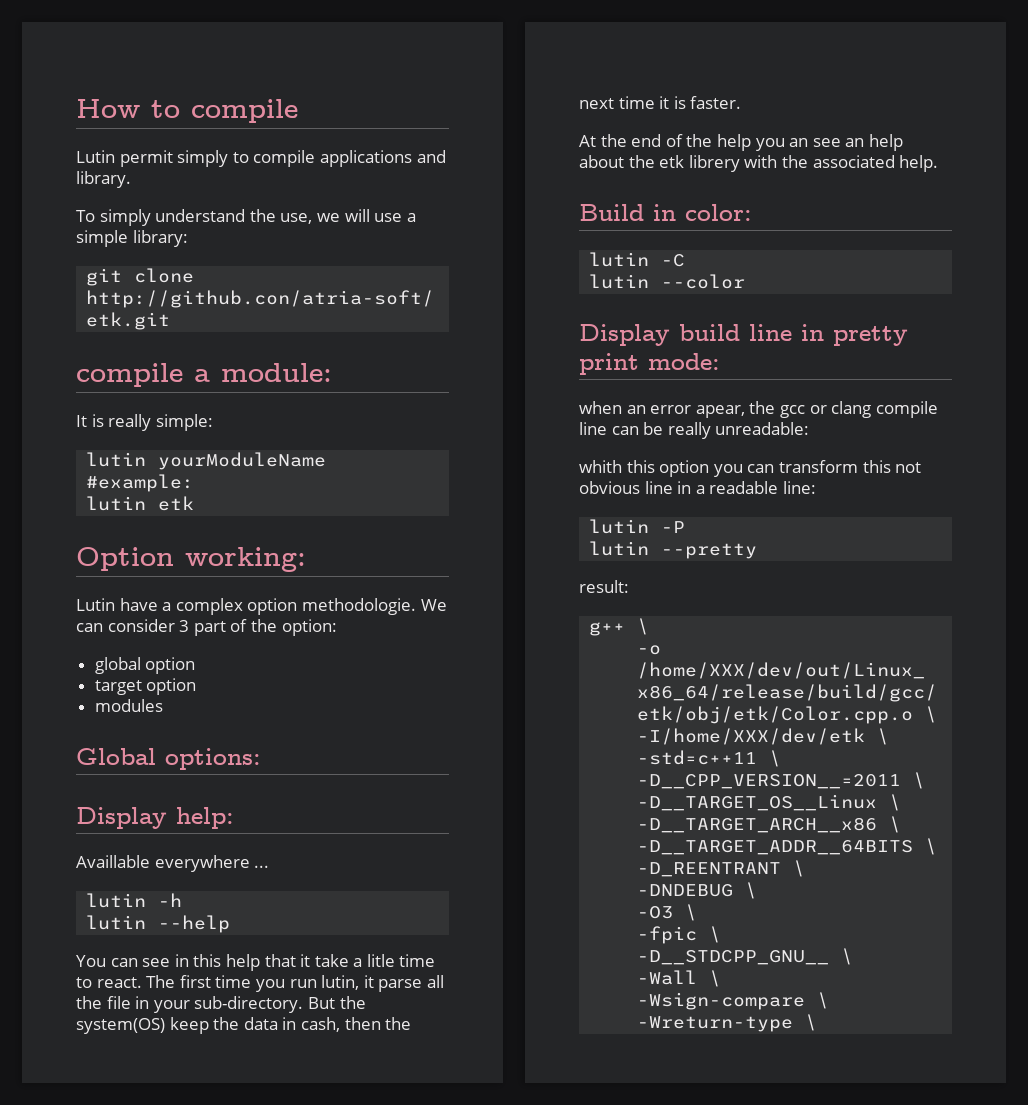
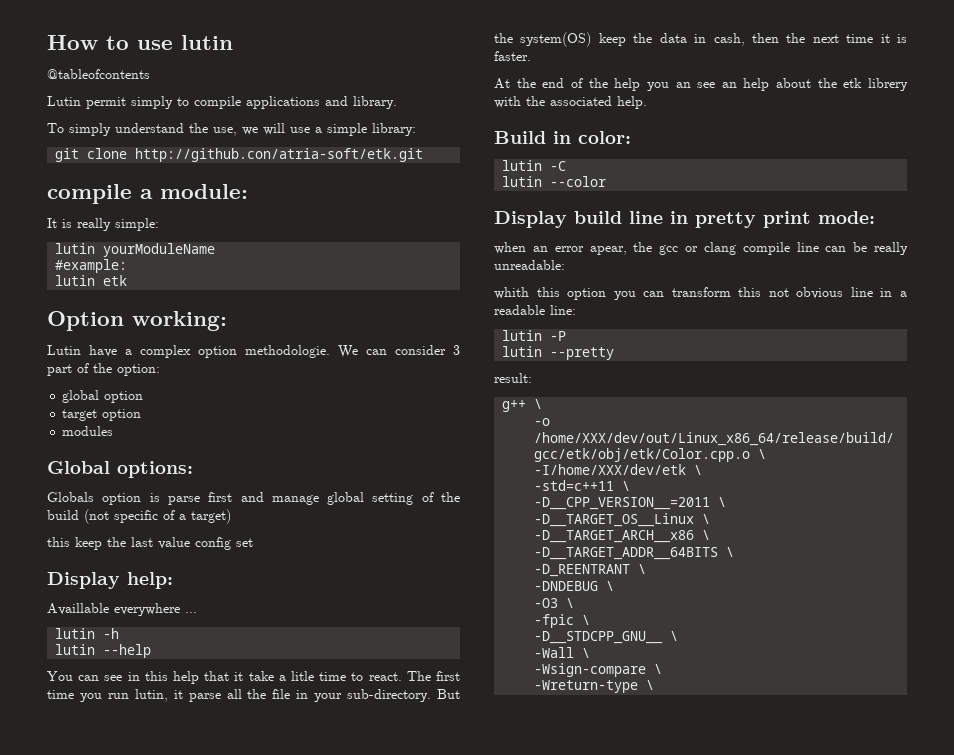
- How to compile
+ How to use lutin
+ @tableofcontents
+ Globals option is parse first and manage global setting of the build (not specific of a target)
+ this keep the last value config set

